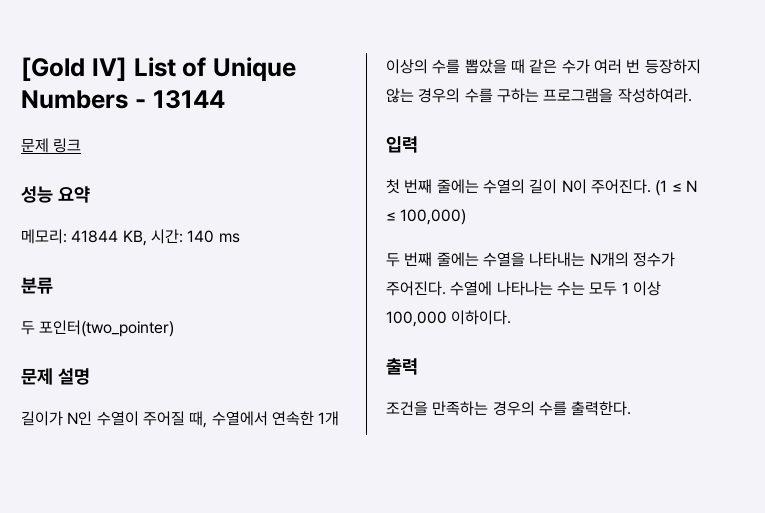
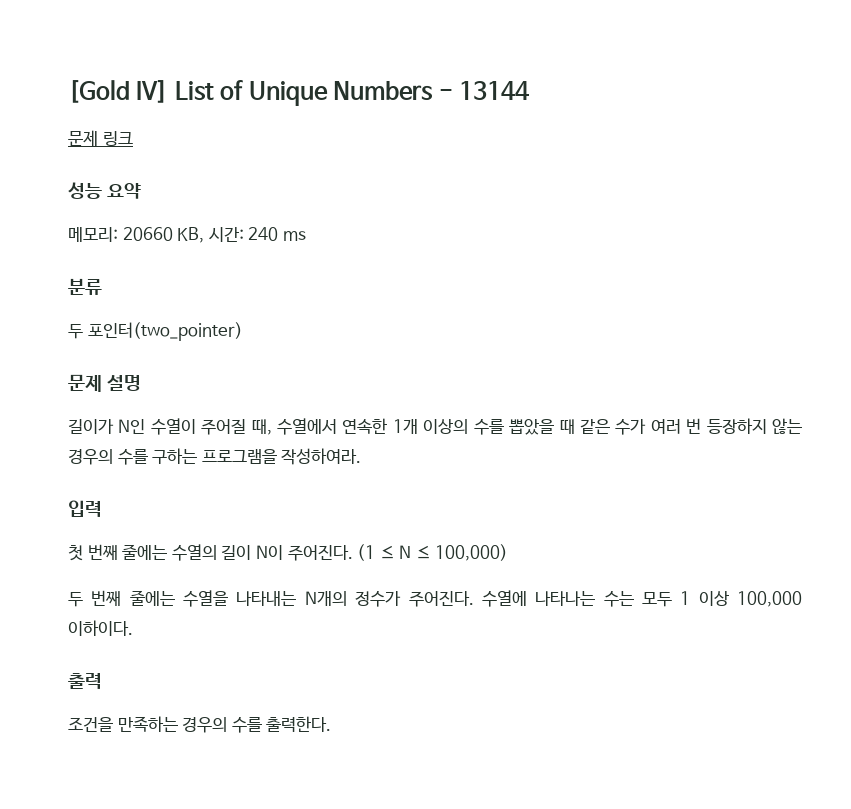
- 메모리: 41844 KB, 시간: 140 ms
+ 메모리: 20660 KB, 시간: 240 ms

